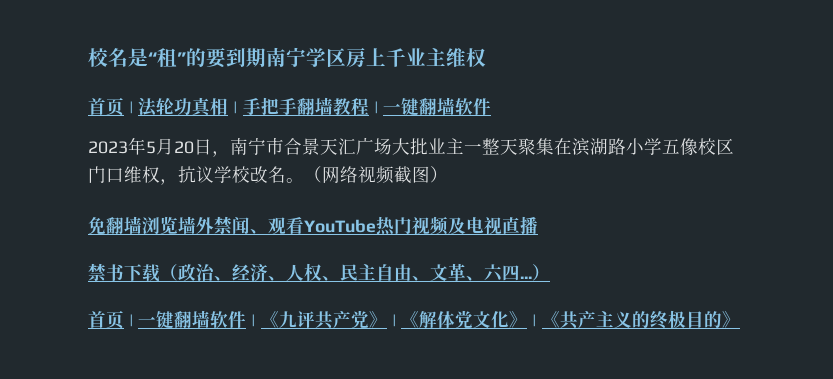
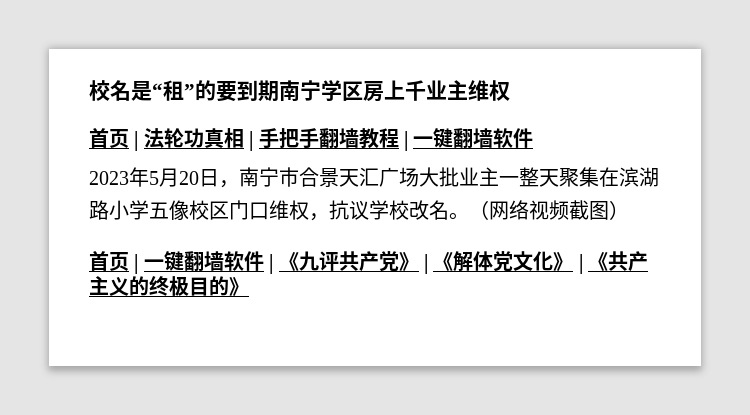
- 免翻墙浏览墙外禁闻、观看YouTube热门视频及电视直播
- 禁书下载（政治、经济、人权、民主自由、文革、六四...）

